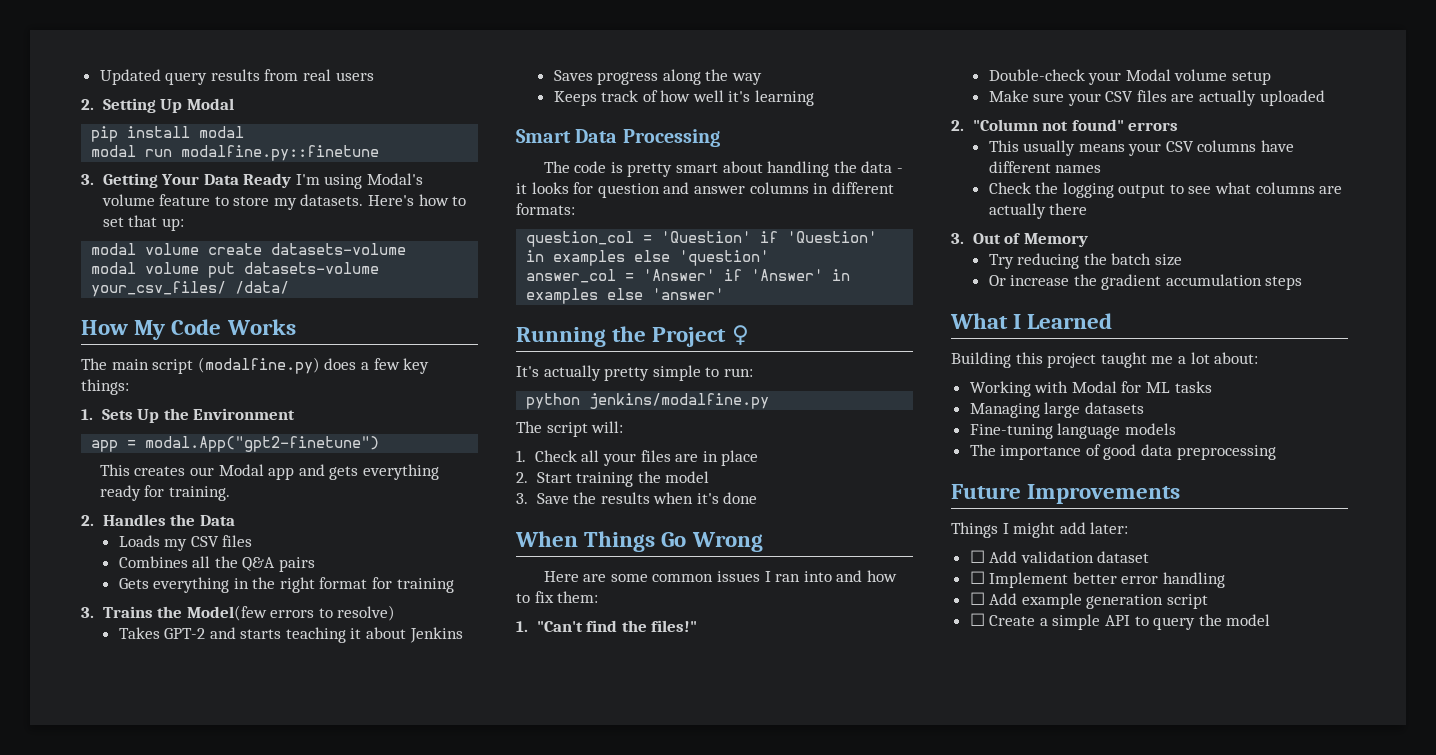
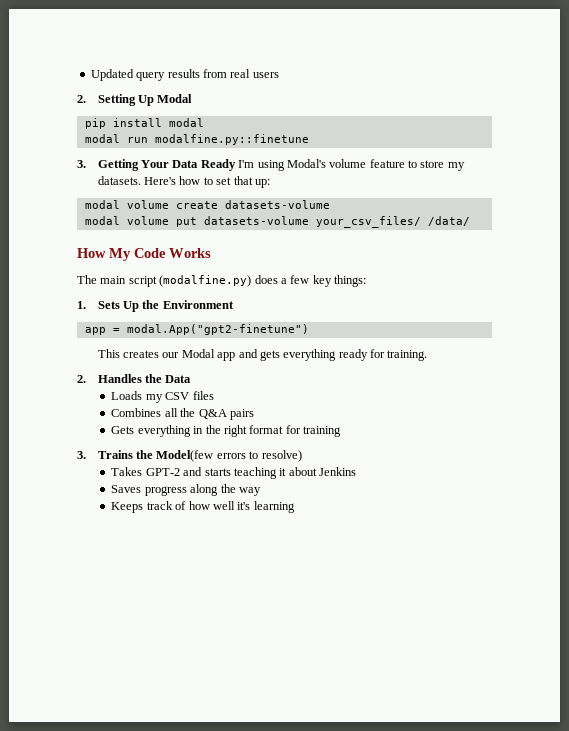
- Smart Data Processing
- The code is pretty smart about handling the data - it looks for question and answer columns in different formats:
- question_col = 'Question' if 'Question' in examples else 'question'
- answer_col = 'Answer' if 'Answer' in examples else 'answer'
- Running the Project ♀
- It's actually pretty simple to run:
- python jenkins/modalfine.py
- The script will:
- 1. Check all your files are in place
- 2. Start training the model
- 3. Save the results when it's done
- When Things Go Wrong
- Here are some common issues I ran into and how to fix them:
- 1. "Can't find the files!"
- Double-check your Modal volume setup
- Make sure your CSV files are actually uploaded
- 2. "Column not found" errors
- This usually means your CSV columns have different names
- Check the logging output to see what columns are actually there
- 3. Out of Memory
- Try reducing the batch size
- Or increase the gradient accumulation steps
- What I Learned
- Building this project taught me a lot about:
- Working with Modal for ML tasks
- Managing large datasets
- Fine-tuning language models
- The importance of good data preprocessing
- Future Improvements
- Things I might add later:
- ☐ Add validation dataset
- ☐ Implement better error handling
- ☐ Add example generation script
- ☐ Create a simple API to query the model

